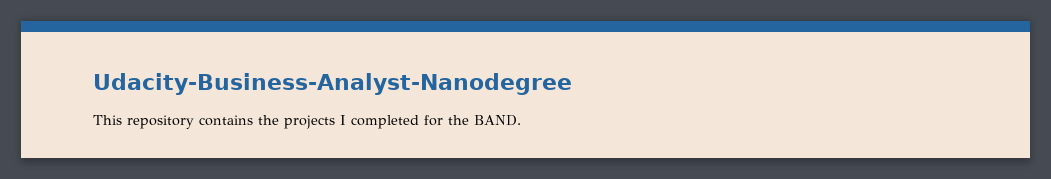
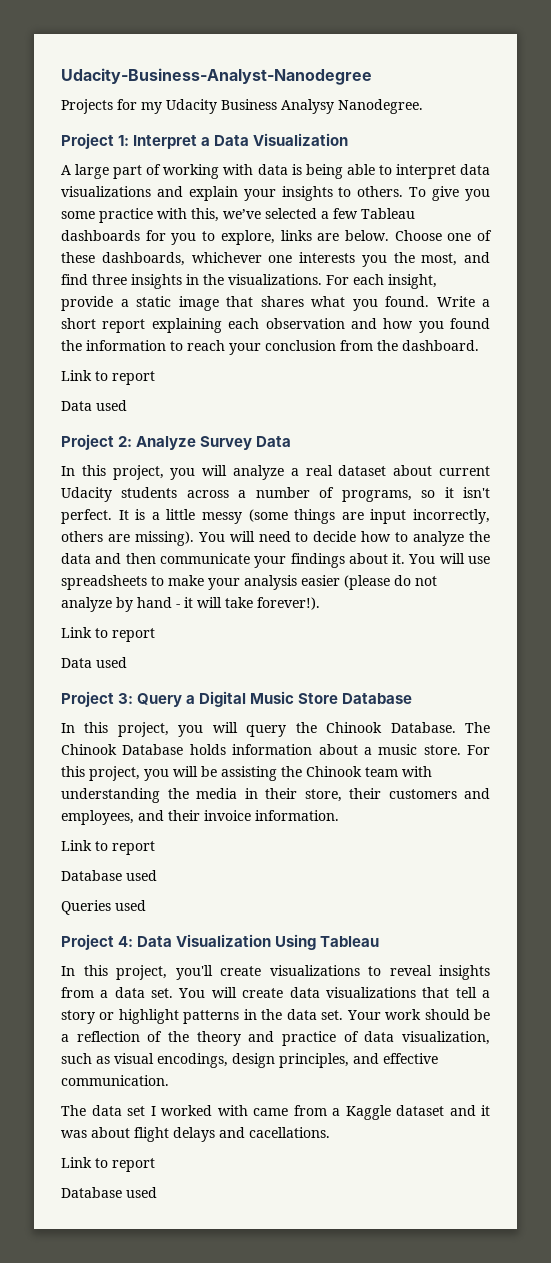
- This repository contains the projects I completed for the BAND.
+ Projects for my Udacity Business Analysy Nanodegree.
+ Project 1: Interpret a Data Visualization
+ A large part of working with data is being able to interpret data visualizations and explain your insights to others. To give you some practice with this, we’ve selected a few Tableau dashboards for you to explore, links are below. Choose one of these dashboards, whichever one interests you the most, and find three insights in the visualizations. For each insight, provide a static image that shares what you found. Write a short report explaining each observation and how you found the information to reach your conclusion from the dashboard.
+ Link to report
+ Data used
+ Project 2: Analyze Survey Data
+ In this project, you will analyze a real dataset about current Udacity students across a number of programs, so it isn't perfect. It is a little messy (some things are input incorrectly, others are missing). You will need to decide how to analyze the data and then communicate your findings about it. You will use spreadsheets to make your analysis easier (please do not analyze by hand - it will take forever!).
+ Link to report
+ Data used
+ Project 3: Query a Digital Music Store Database
+ In this project, you will query the Chinook Database. The Chinook Database holds information about a music store. For this project, you will be assisting the Chinook team with understanding the media in their store, their customers and employees, and their invoice information.
+ Link to report
+ Database used
+ Queries used
+ Project 4: Data Visualization Using Tableau
+ In this project, you'll create visualizations to reveal insights from a data set. You will create data visualizations that tell a story or highlight patterns in the data set. Your work should be a reflection of the theory and practice of data visualization, such as visual encodings, design principles, and effective communication.
+ The data set I worked with came from a Kaggle dataset and it was about flight delays and cacellations.
+ Link to report
+ Database used

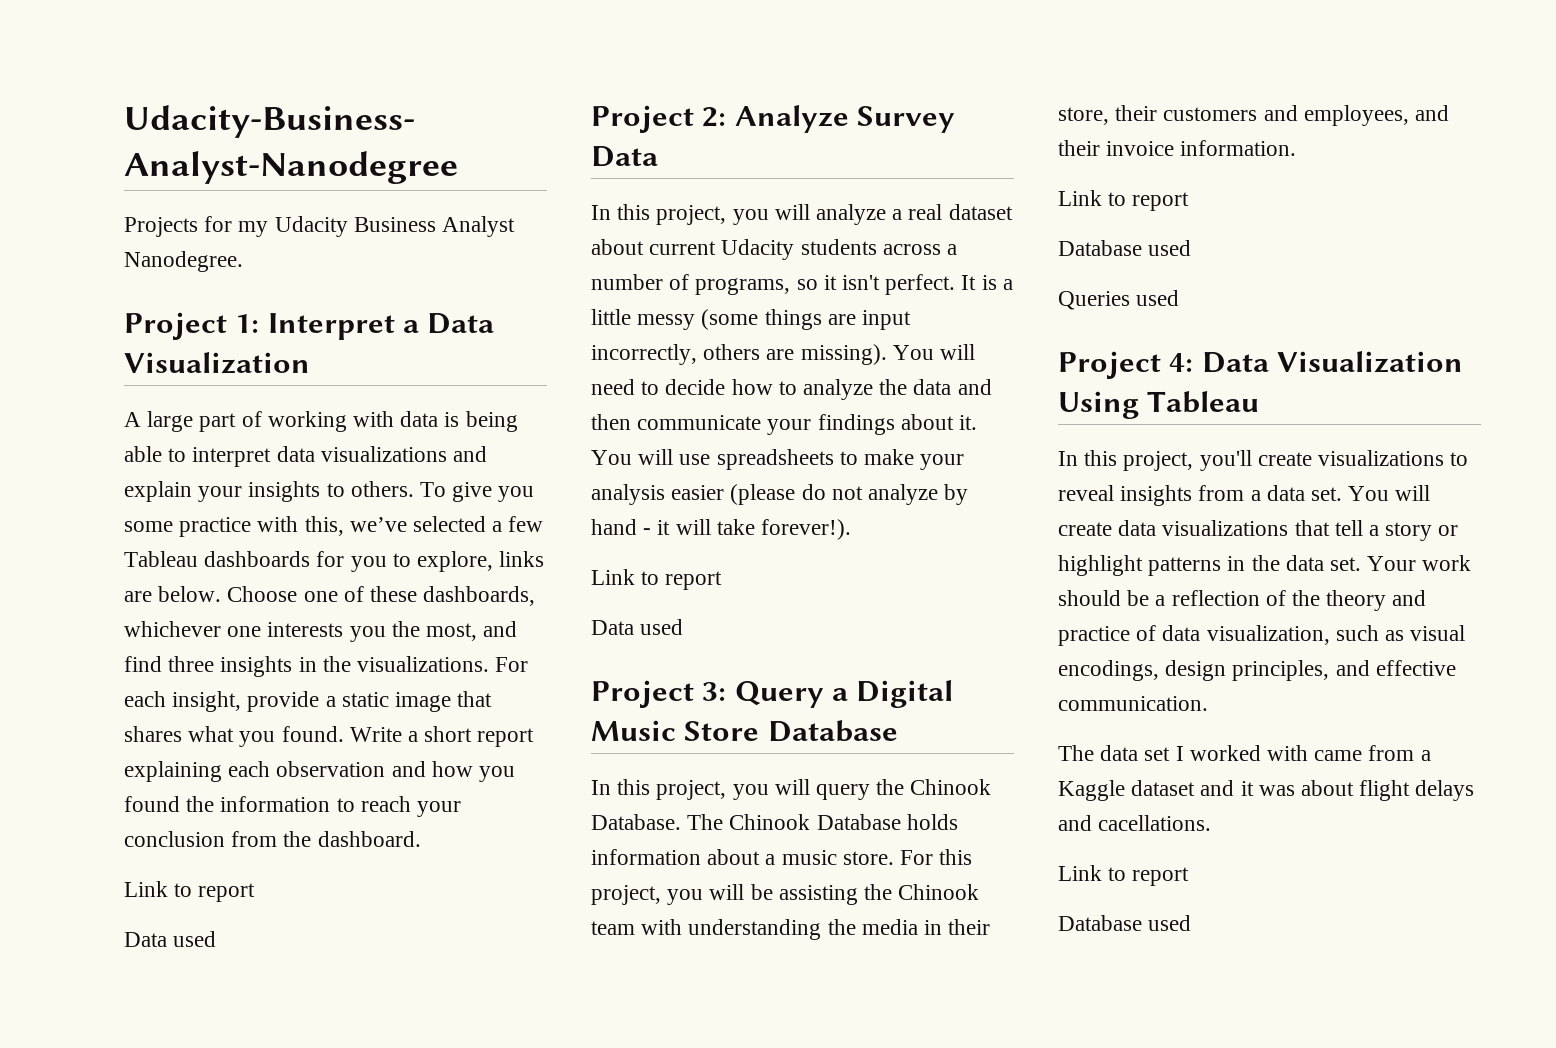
- Projects for my Udacity Business Analysy Nanodegree.
+ Projects for my Udacity Business Analyst Nanodegree.

